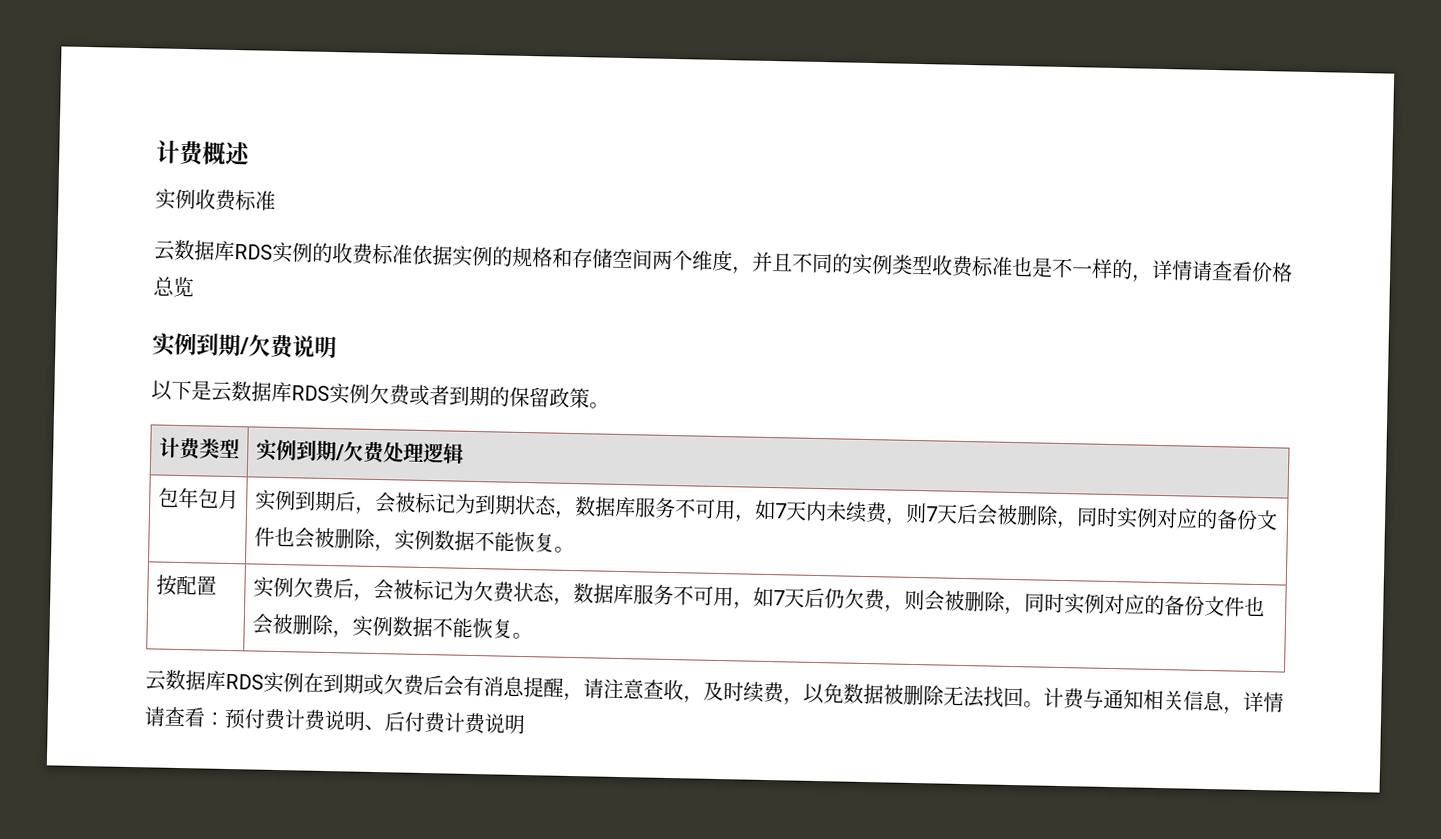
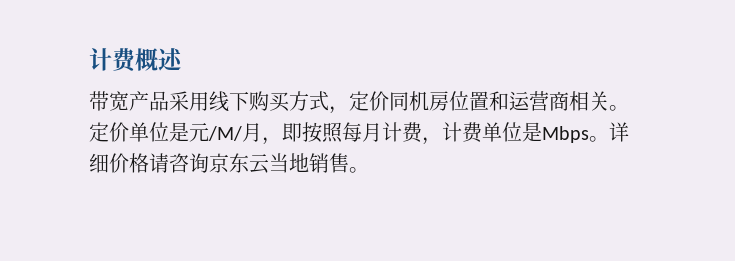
- 实例收费标准
- 云数据库RDS实例的收费标准依据实例的规格和存储空间两个维度，并且不同的实例类型收费标准也是不一样的，详情请查看价格总览
- 实例到期/欠费说明
- 以下是云数据库RDS实例欠费或者到期的保留政策。
- 计费类型 | 实例到期/欠费处理逻辑
- 包年包月 | 实例到期后，会被标记为到期状态，数据库服务不可用，如7天内未续费，则7天后会被删除，同时实例对应的备份文件也会被删除，实例数据不能恢复。
- 按配置 | 实例欠费后，会被标记为欠费状态，数据库服务不可用，如7天后仍欠费，则会被删除，同时实例对应的备份文件也会被删除，实例数据不能恢复。
- 云数据库RDS实例在到期或欠费后会有消息提醒，请注意查收，及时续费，以免数据被删除无法找回。计费与通知相关信息，详情请查看：预付费计费说明、后付费计费说明
+ 带宽产品采用线下购买方式，定价同机房位置和运营商相关。定价单位是元/M/月，即按照每月计费，计费单位是Mbps。详细价格请咨询京东云当地销售。

